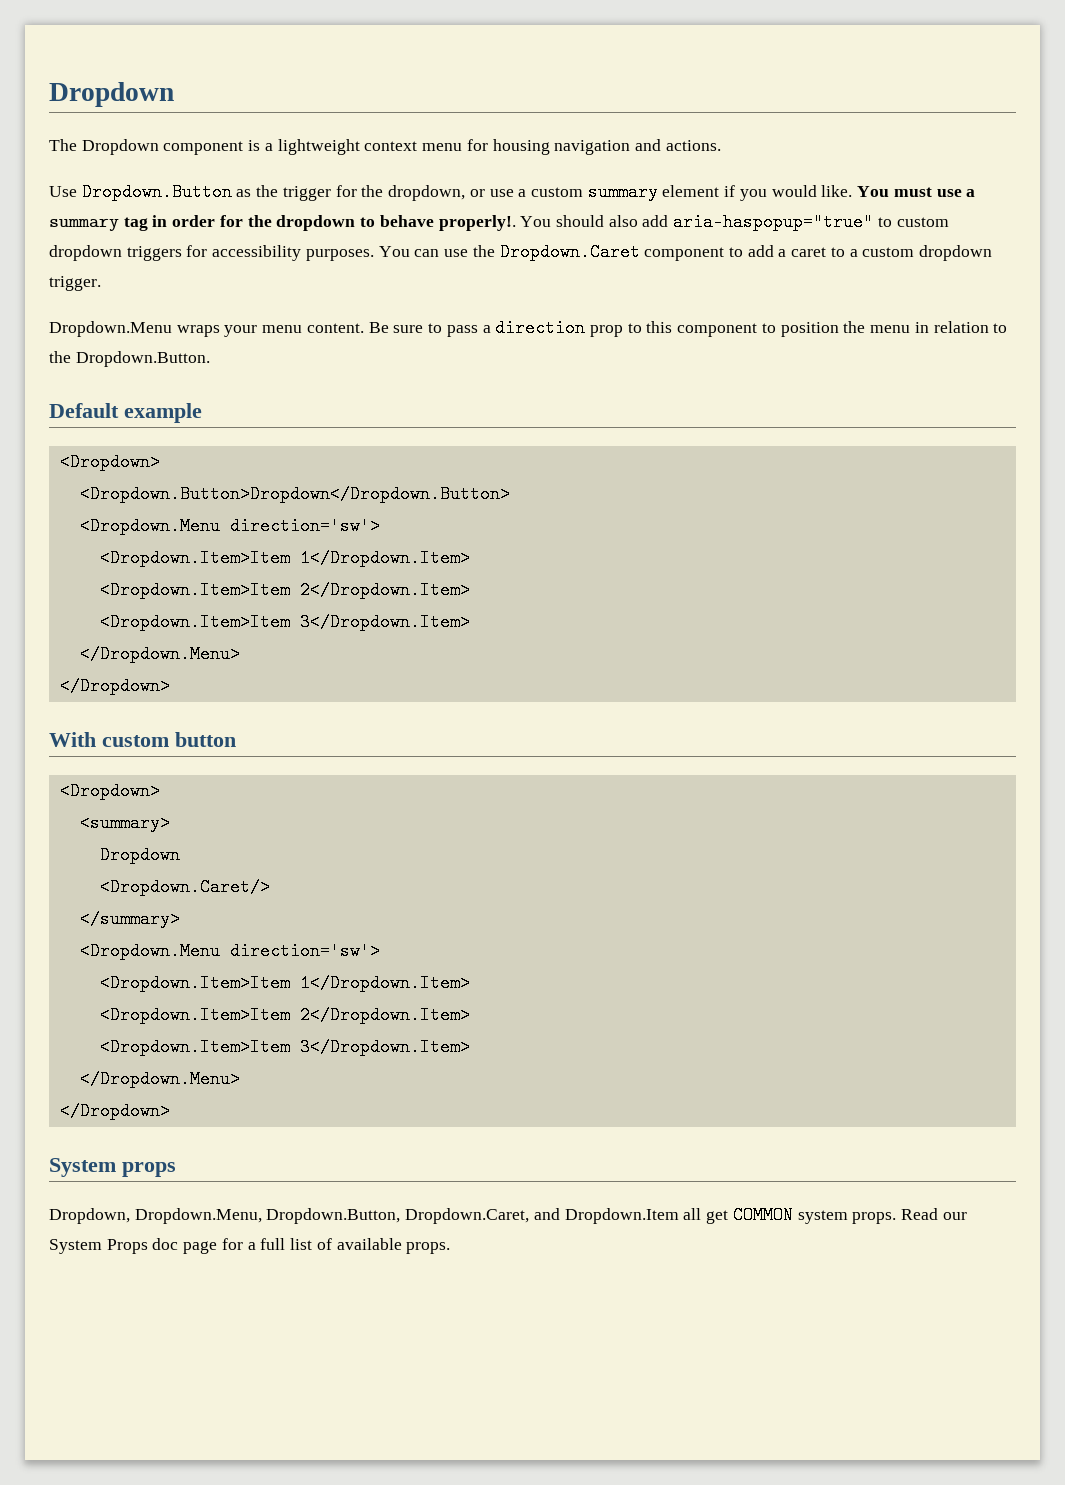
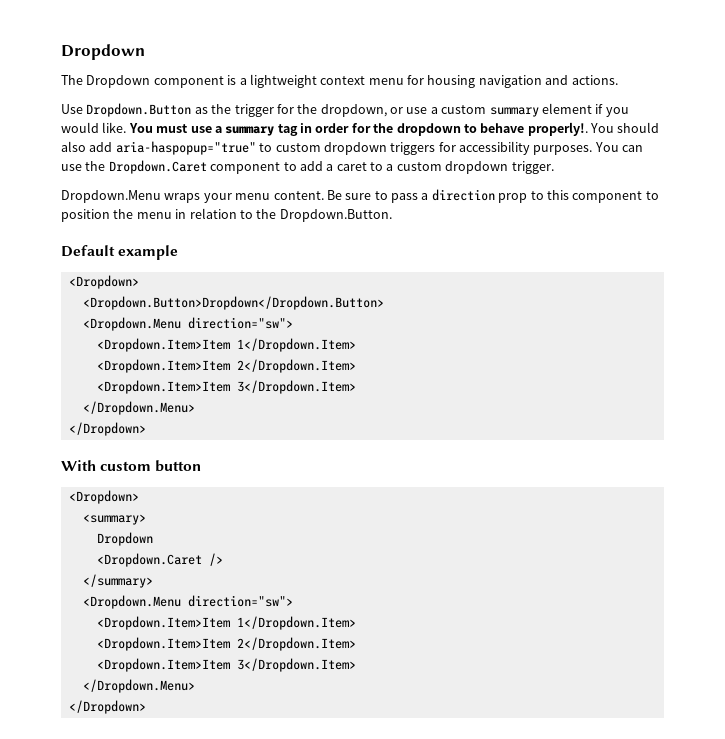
  <Dropdown.Button>Dropdown</Dropdown.Button>
- <Dropdown.Menu direction='sw'>
+ <Dropdown.Menu direction="sw">
- <Dropdown.Caret/>
+ <Dropdown.Caret />
  </summary>
- <Dropdown.Menu direction='sw'>
+ <Dropdown.Menu direction="sw">
  <Dropdown.Item>Item 1</Dropdown.Item>
  <Dropdown.Item>Item 2</Dropdown.Item>
  <Dropdown.Item>Item 3</Dropdown.Item>
  </Dropdown.Menu>
  </Dropdown>
- System props
- Dropdown, Dropdown.Menu, Dropdown.Button, Dropdown.Caret, and Dropdown.Item all get COMMON system props. Read our System Props doc page for a full list of available props.

